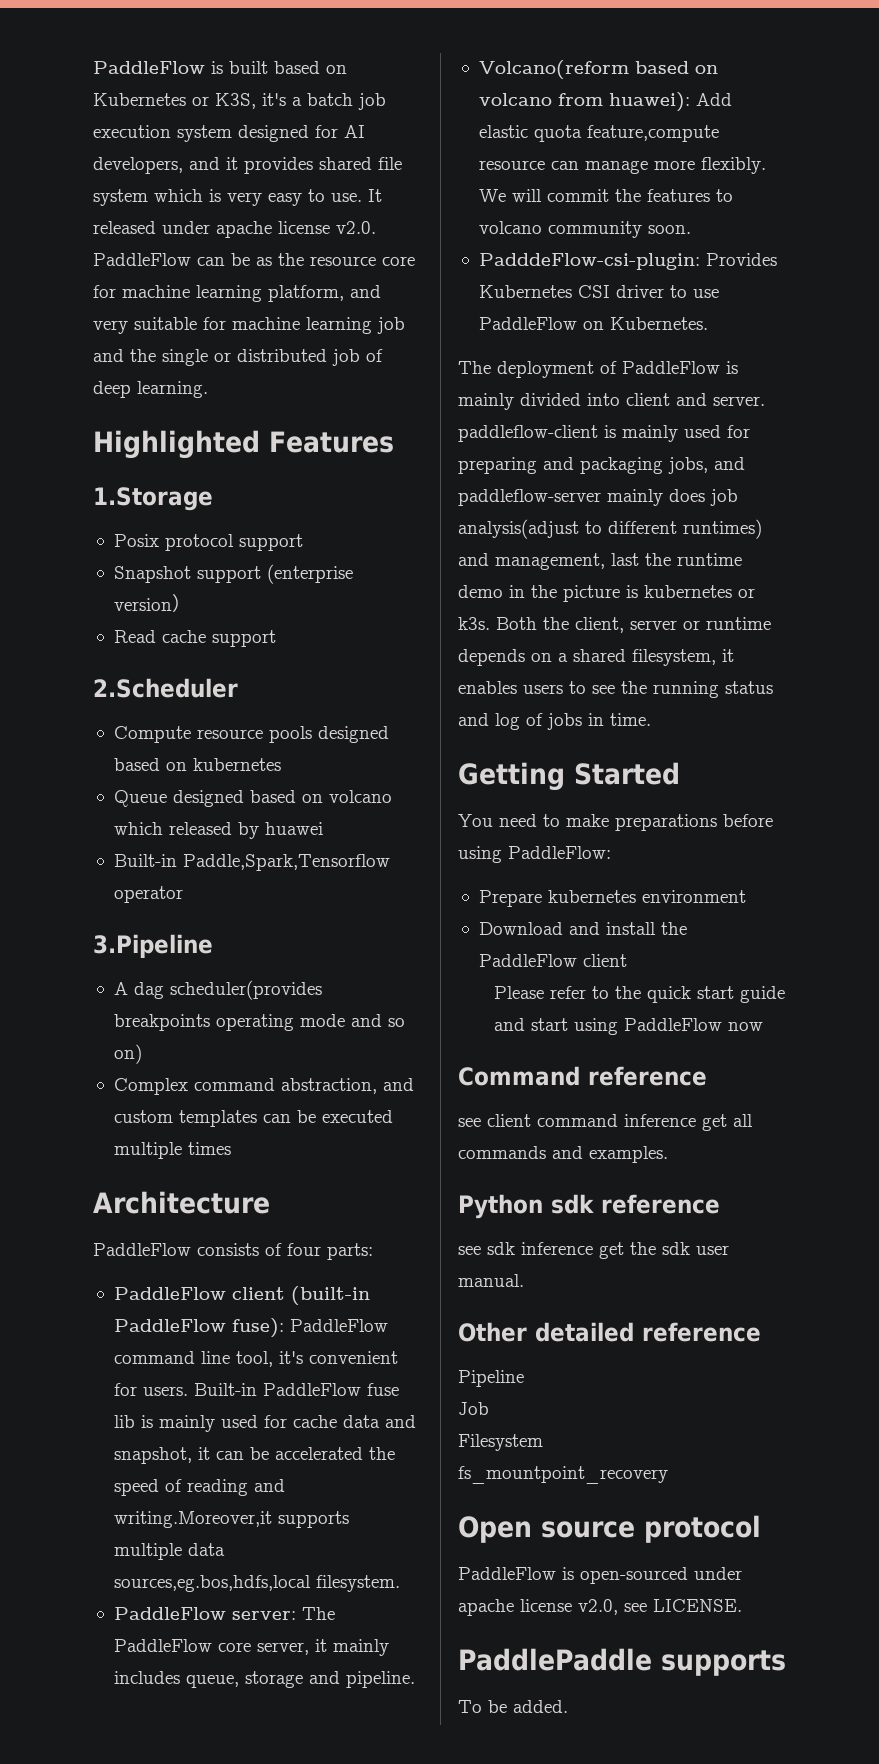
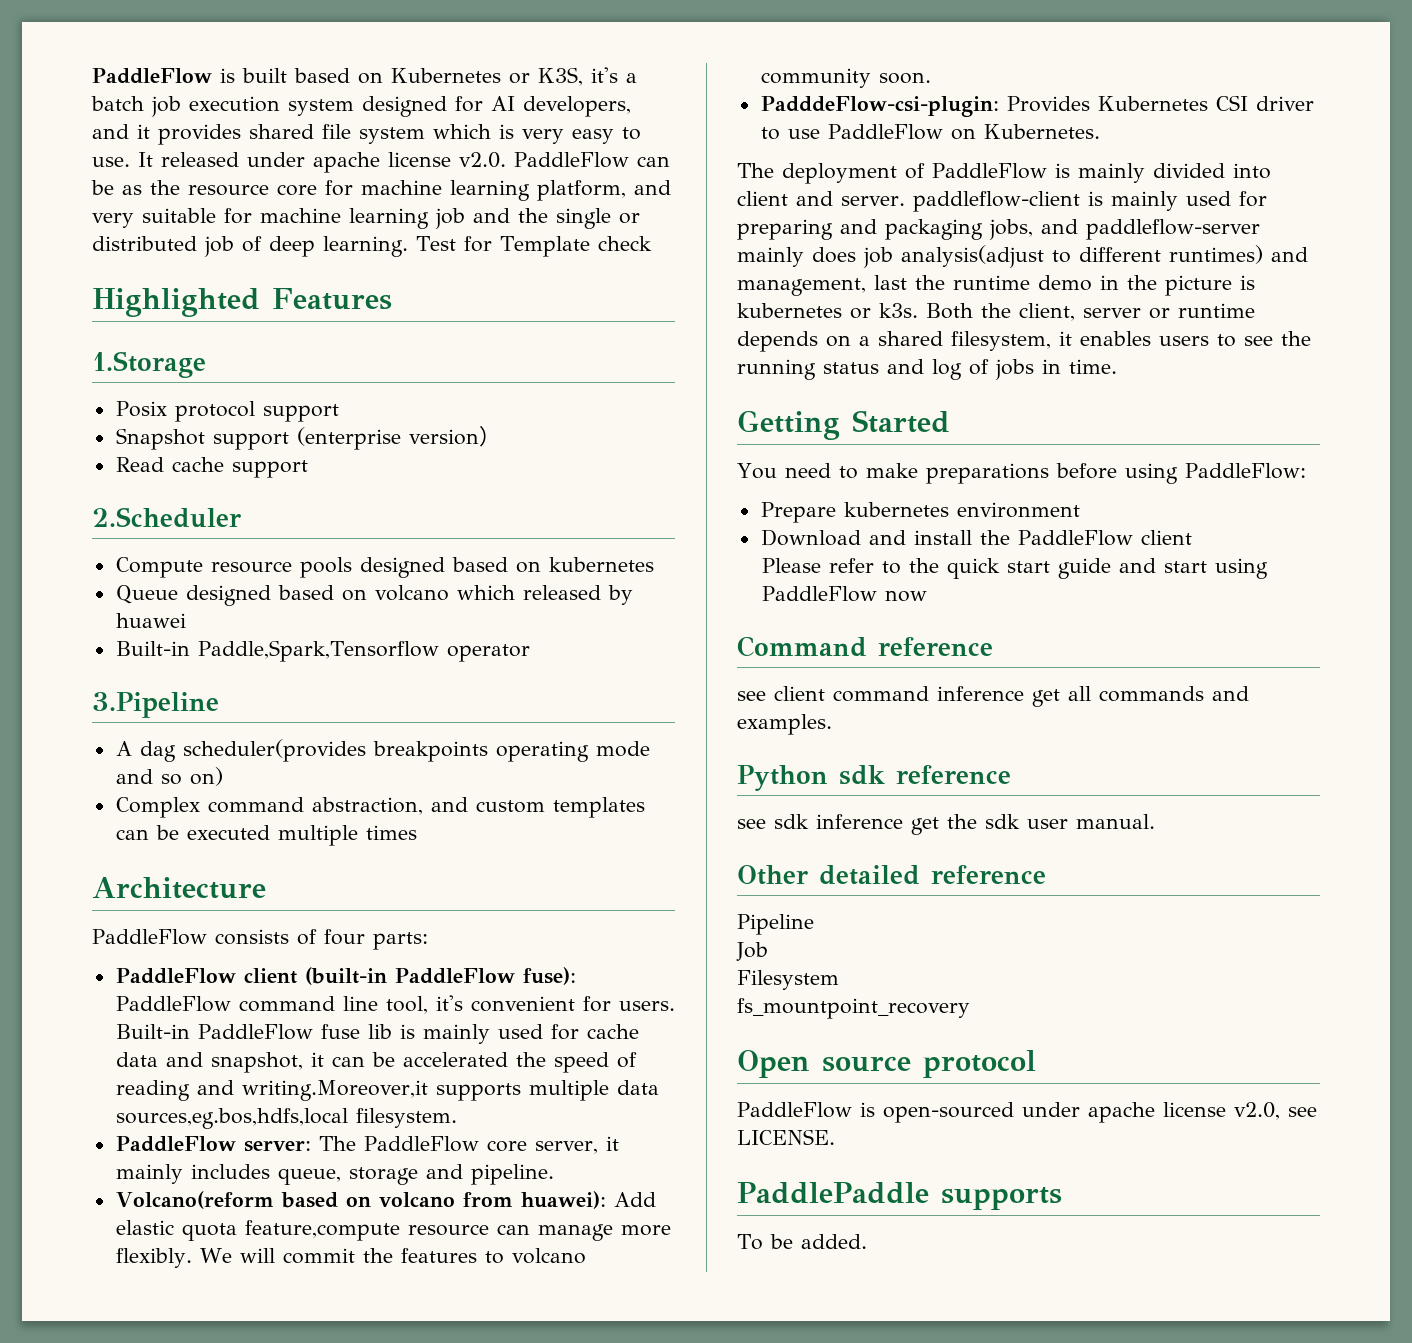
+ Test for Template check

